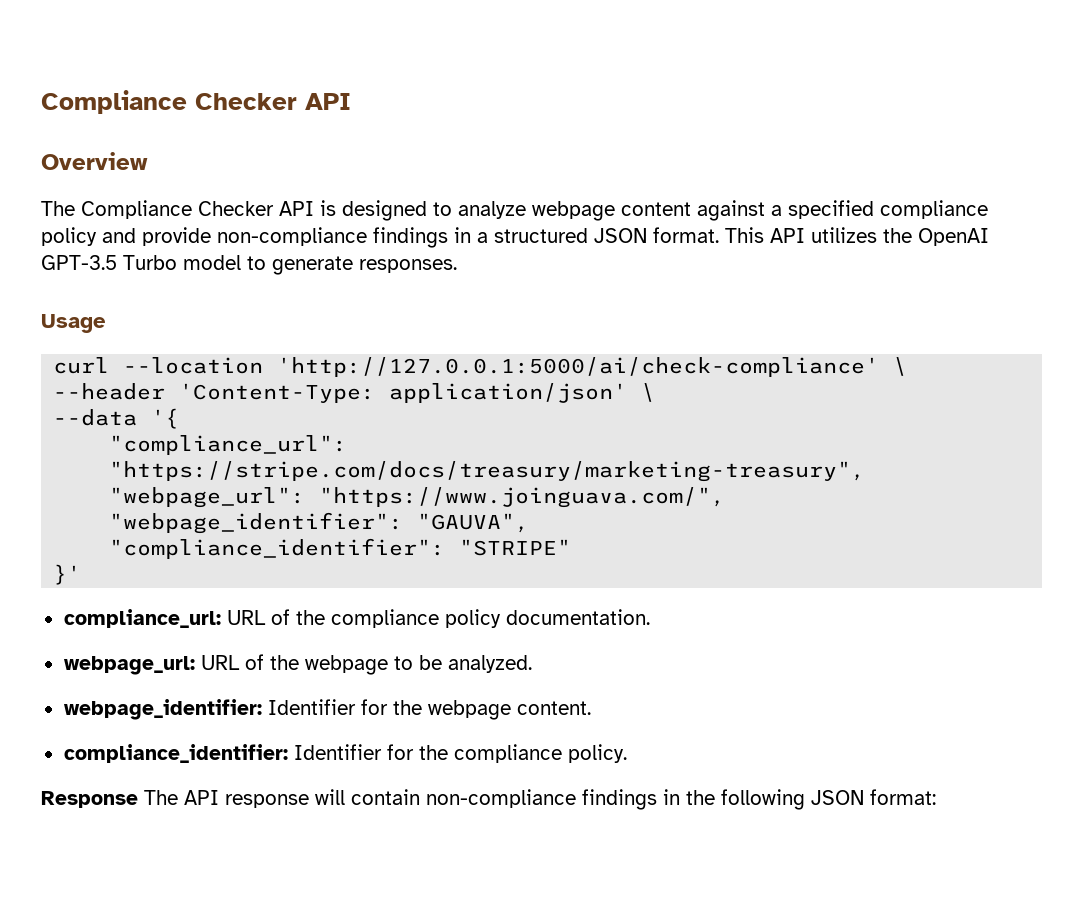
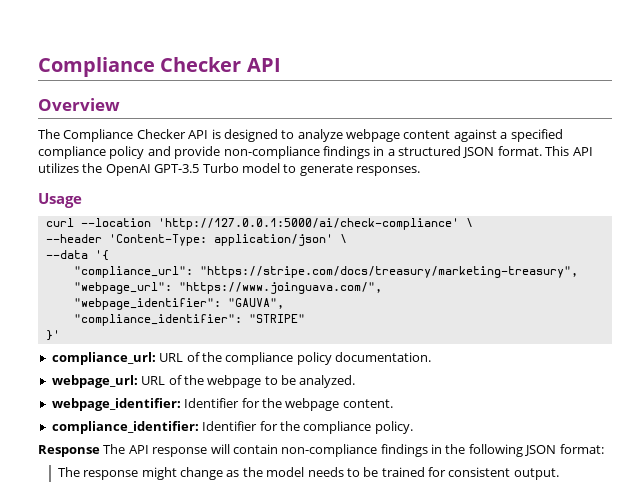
+ The response might change as the model needs to be trained for consistent output.

